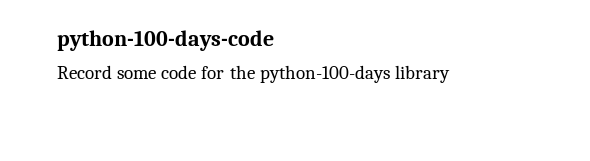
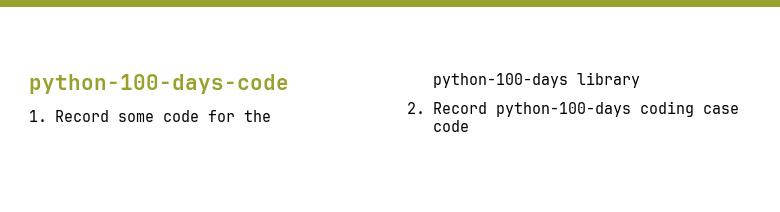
- Record some code for the python-100-days library
+ 1. Record some code for the python-100-days library
+ 2. Record python-100-days coding case code

